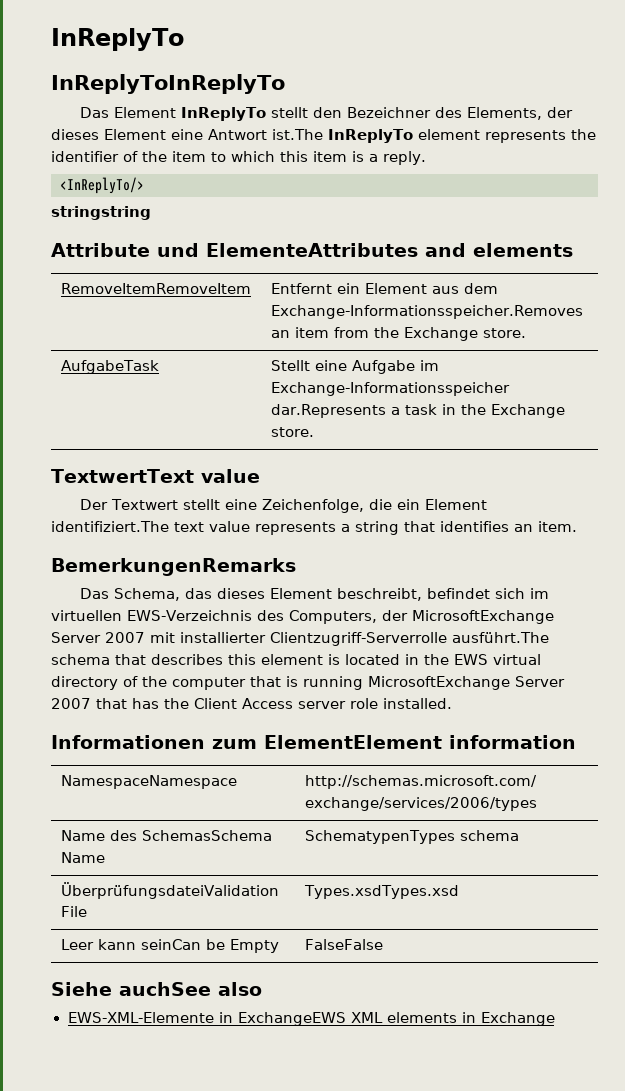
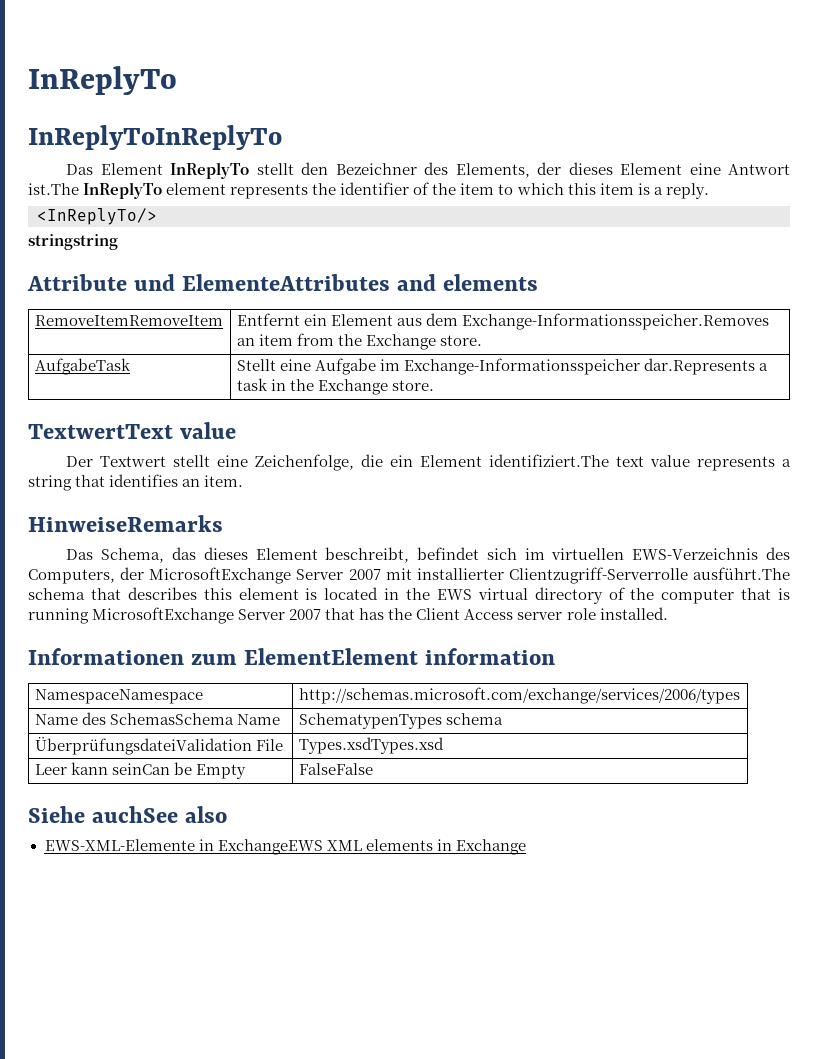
- BemerkungenRemarks
+ HinweiseRemarks

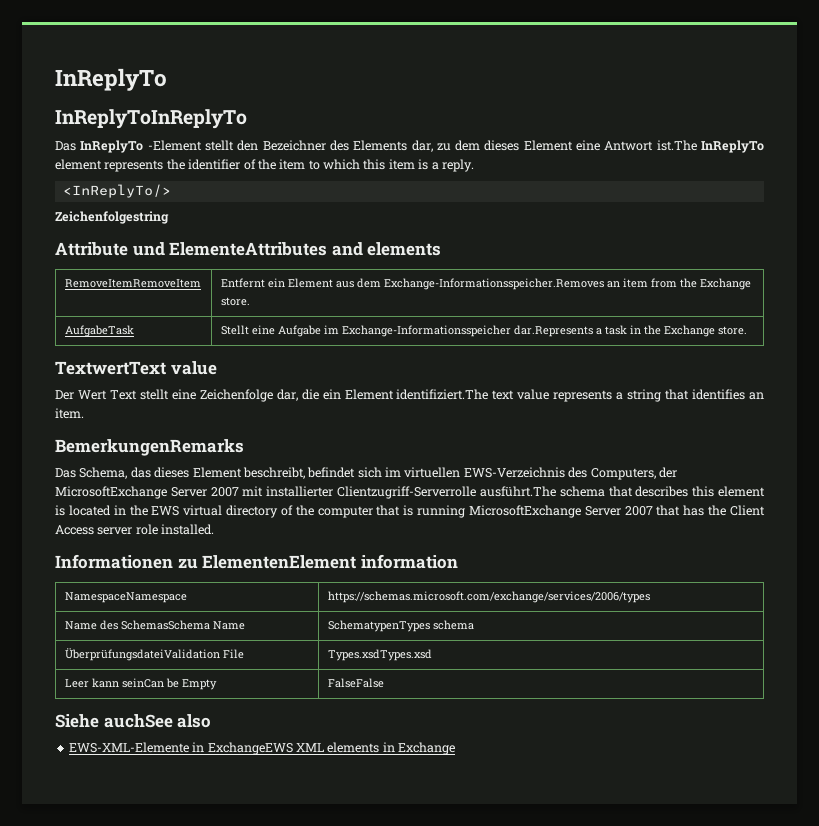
- Das Element InReplyTo stellt den Bezeichner des Elements, der dieses Element eine Antwort ist.The InReplyTo element represents the identifier of the item to which this item is a reply.
+ Das InReplyTo -Element stellt den Bezeichner des Elements dar, zu dem dieses Element eine Antwort ist.The InReplyTo element represents the identifier of the item to which this item is a reply.
- stringstring
+ Zeichenfolgestring
- Der Textwert stellt eine Zeichenfolge, die ein Element identifiziert.The text value represents a string that identifies an item.
+ Der Wert Text stellt eine Zeichenfolge dar, die ein Element identifiziert.The text value represents a string that identifies an item.
- HinweiseRemarks
+ BemerkungenRemarks
- Informationen zum ElementElement information
+ Informationen zu ElementenElement information
- NamespaceNamespace | http://schemas.microsoft.com/exchange/services/2006/types
+ NamespaceNamespace | https://schemas.microsoft.com/exchange/services/2006/types

